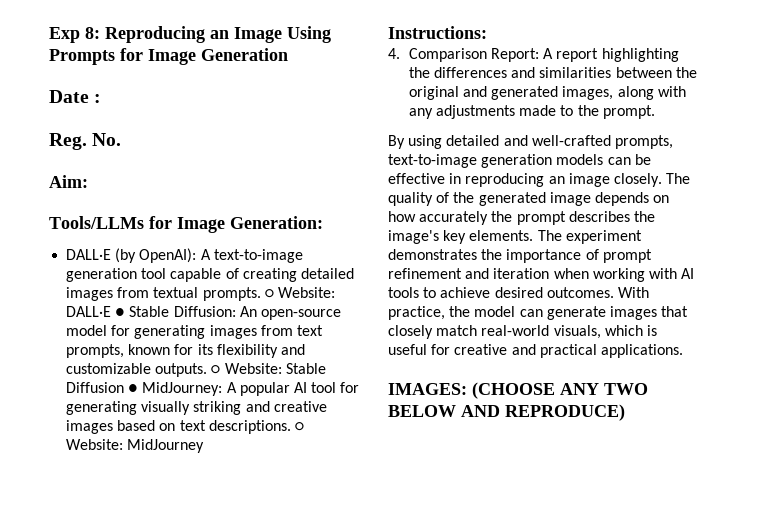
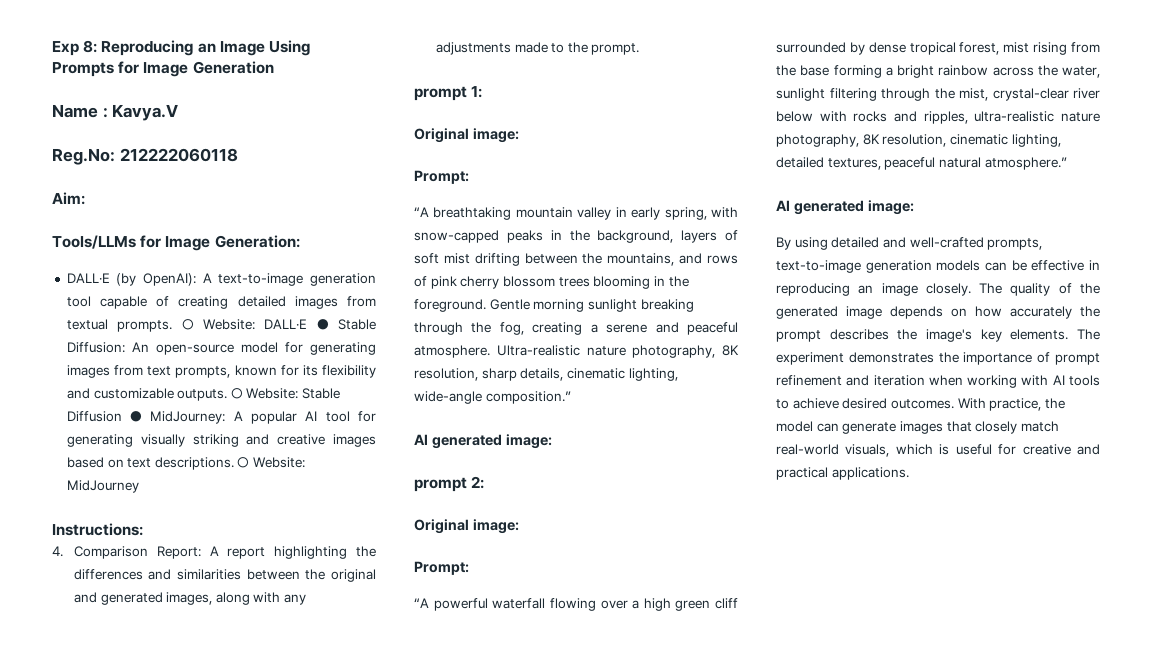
- Date :
- Reg. No.
+ Name : Kavya.V
+ Reg.No: 212222060118
+ prompt 1:
+ Original image:
+ Prompt:
+ “A breathtaking mountain valley in early spring, with snow-capped peaks in the background, layers of soft mist drifting between the mountains, and rows of pink cherry blossom trees blooming in the foreground. Gentle morning sunlight breaking through the fog, creating a serene and peaceful atmosphere. Ultra-realistic nature photography, 8K resolution, sharp details, cinematic lighting, wide-angle composition.”
+ AI generated image:
+ prompt 2:
+ Original image:
+ Prompt:
+ “A powerful waterfall flowing over a high green cliff surrounded by dense tropical forest, mist rising from the base forming a bright rainbow across the water, sunlight filtering through the mist, crystal-clear river below with rocks and ripples, ultra-realistic nature photography, 8K resolution, cinematic lighting, detailed textures, peaceful natural atmosphere.”
+ AI generated image:
- IMAGES: (CHOOSE ANY TWO BELOW AND REPRODUCE)

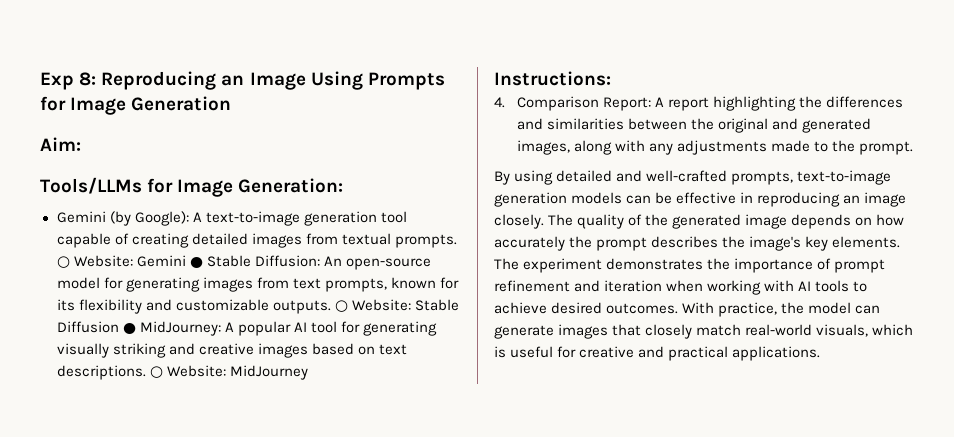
- Name : Kavya.V
- Reg.No: 212222060118
- DALL·E (by OpenAI): A text-to-image generation tool capable of creating detailed images from textual prompts.
+ Gemini (by Google): A text-to-image generation tool capable of creating detailed images from textual prompts.
- ○ Website: DALL·E ● Stable Diffusion: An open-source model for generating images from text prompts, known for its flexibility and customizable outputs.
+ ○ Website: Gemini ● Stable Diffusion: An open-source model for generating images from text prompts, known for its flexibility and customizable outputs.
- prompt 1:
- Original image:
- Prompt:
- “A breathtaking mountain valley in early spring, with snow-capped peaks in the background, layers of soft mist drifting between the mountains, and rows of pink cherry blossom trees blooming in the foreground. Gentle morning sunlight breaking through the fog, creating a serene and peaceful atmosphere. Ultra-realistic nature photography, 8K resolution, sharp details, cinematic lighting, wide-angle composition.”
- AI generated image:
- prompt 2:
- Original image:
- Prompt:
- “A powerful waterfall flowing over a high green cliff surrounded by dense tropical forest, mist rising from the base forming a bright rainbow across the water, sunlight filtering through the mist, crystal-clear river below with rocks and ripples, ultra-realistic nature photography, 8K resolution, cinematic lighting, detailed textures, peaceful natural atmosphere.”
- AI generated image:

